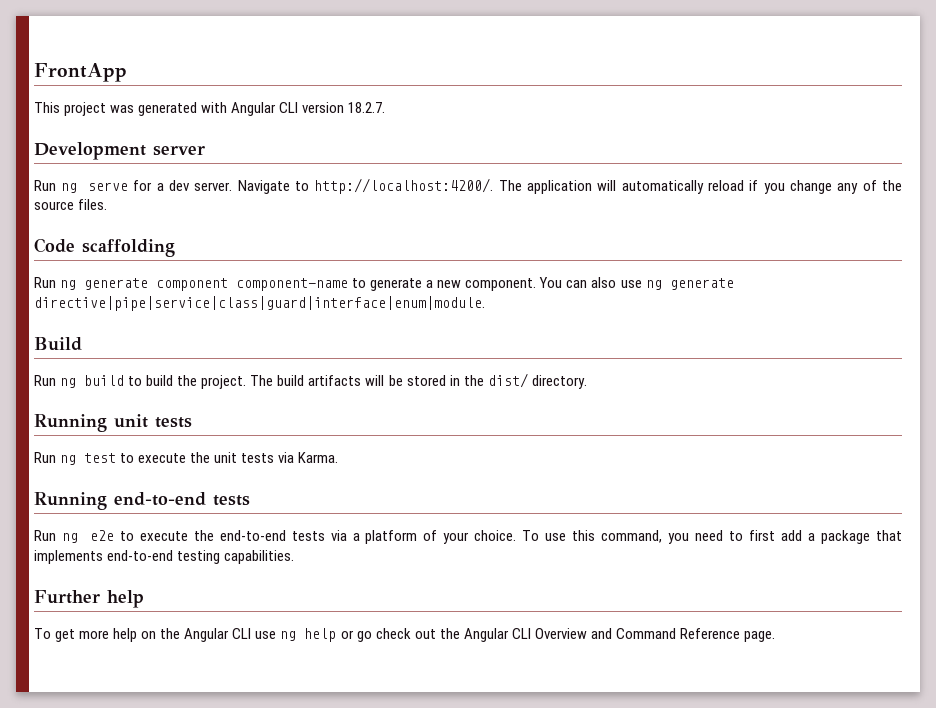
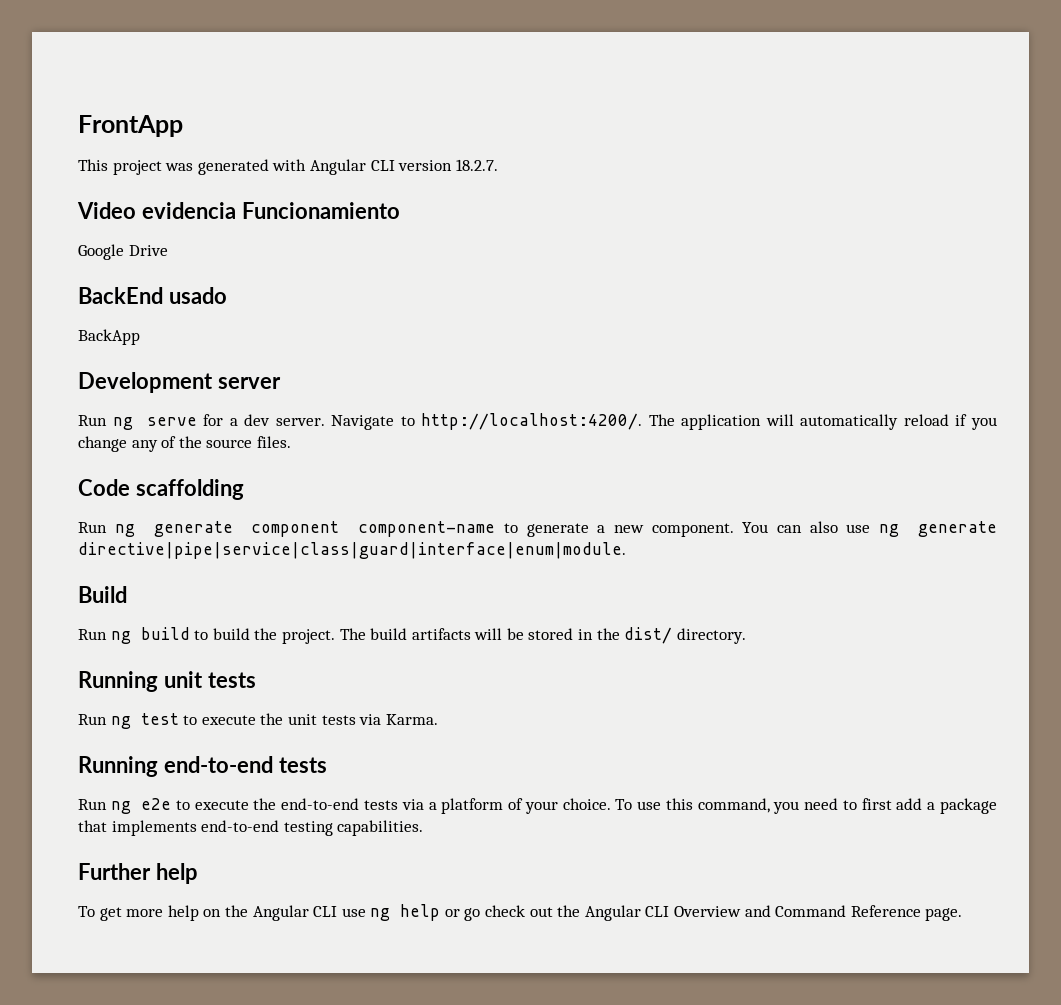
+ Video evidencia Funcionamiento
+ Google Drive
+ BackEnd usado
+ BackApp

